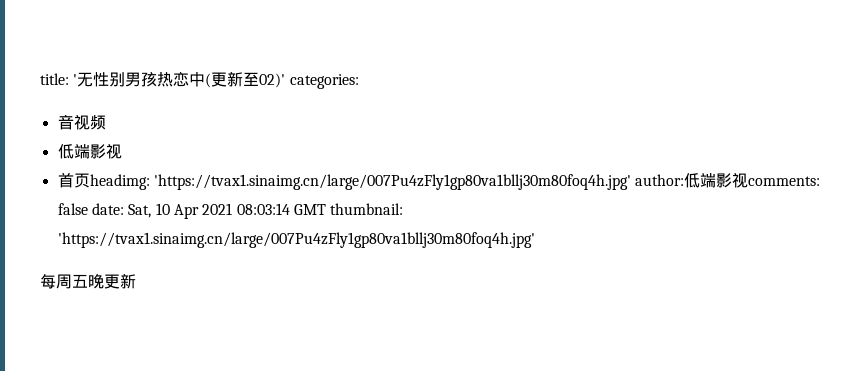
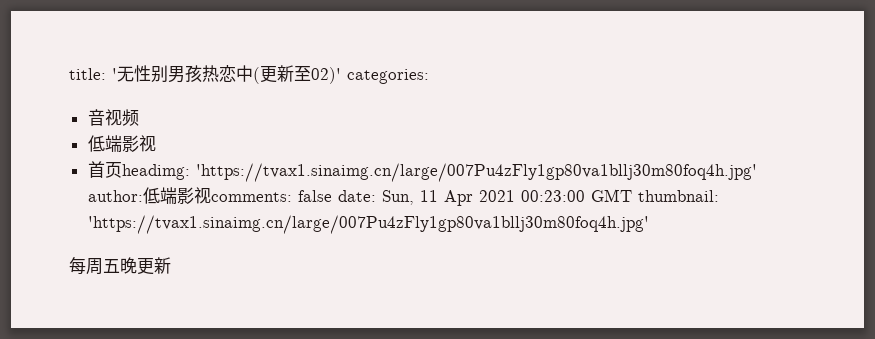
- 首页headimg: 'https://tvax1.sinaimg.cn/large/007Pu4zFly1gp80va1bllj30m80foq4h.jpg' author:低端影视comments: false date: Sat, 10 Apr 2021 08:03:14 GMT thumbnail: 'https://tvax1.sinaimg.cn/large/007Pu4zFly1gp80va1bllj30m80foq4h.jpg'
+ 首页headimg: 'https://tvax1.sinaimg.cn/large/007Pu4zFly1gp80va1bllj30m80foq4h.jpg' author:低端影视comments: false date: Sun, 11 Apr 2021 00:23:00 GMT thumbnail: 'https://tvax1.sinaimg.cn/large/007Pu4zFly1gp80va1bllj30m80foq4h.jpg'

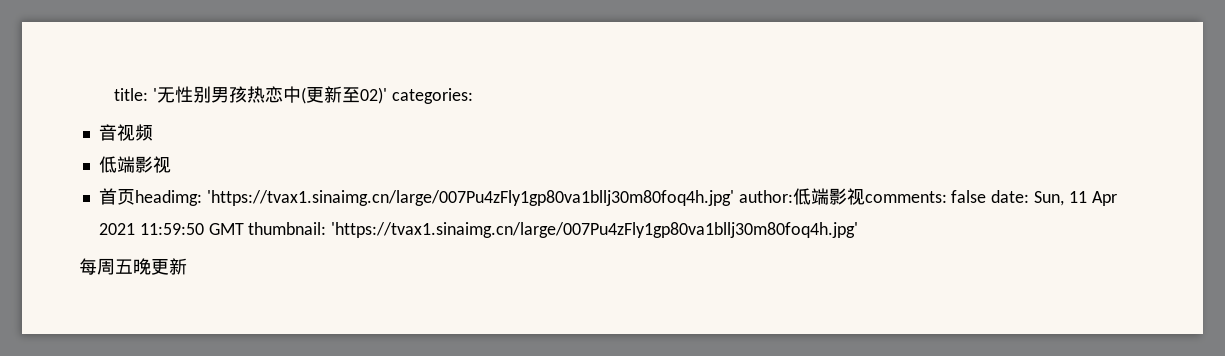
- 首页headimg: 'https://tvax1.sinaimg.cn/large/007Pu4zFly1gp80va1bllj30m80foq4h.jpg' author:低端影视comments: false date: Sun, 11 Apr 2021 00:23:00 GMT thumbnail: 'https://tvax1.sinaimg.cn/large/007Pu4zFly1gp80va1bllj30m80foq4h.jpg'
+ 首页headimg: 'https://tvax1.sinaimg.cn/large/007Pu4zFly1gp80va1bllj30m80foq4h.jpg' author:低端影视comments: false date: Sun, 11 Apr 2021 11:59:50 GMT thumbnail: 'https://tvax1.sinaimg.cn/large/007Pu4zFly1gp80va1bllj30m80foq4h.jpg'

